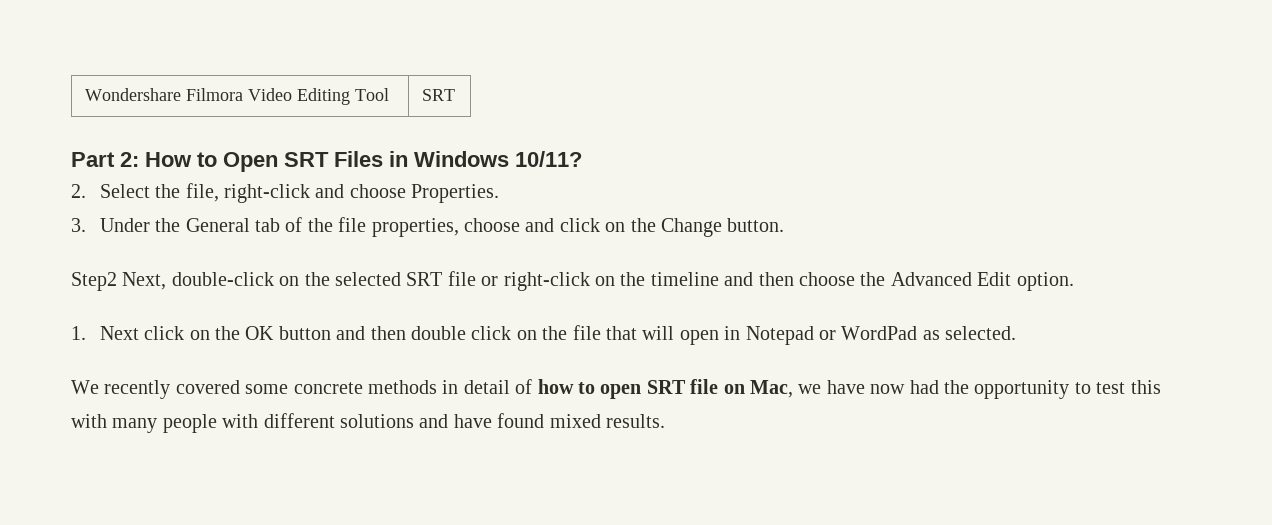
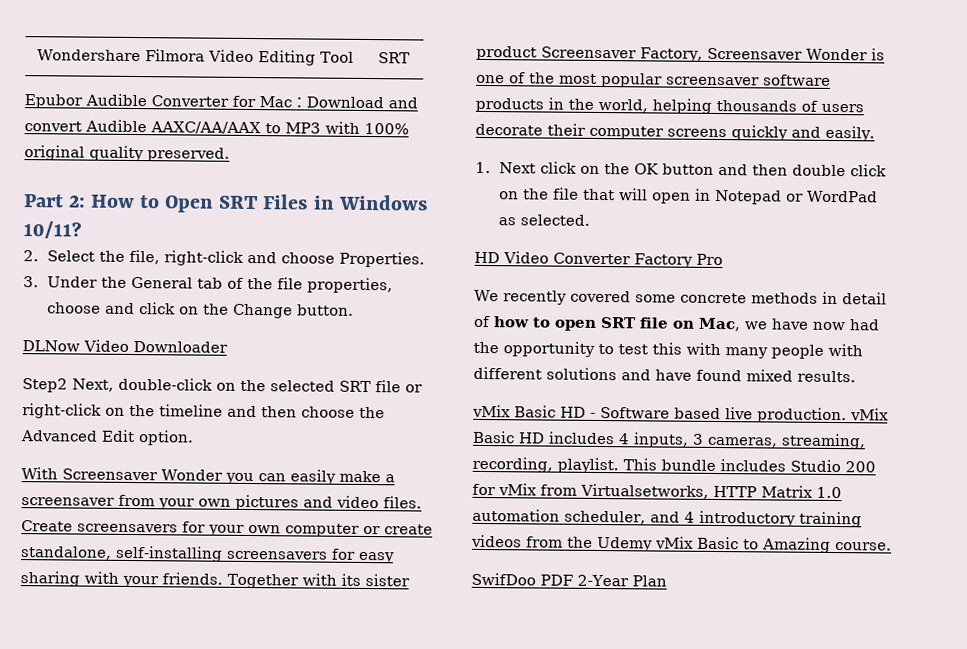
+ Epubor Audible Converter for Mac：Download and convert Audible AAXC/AA/AAX to MP3 with 100% original quality preserved.
+ DLNow Video Downloader
+ With Screensaver Wonder you can easily make a screensaver from your own pictures and video files. Create screensavers for your own computer or create standalone, self-installing screensavers for easy sharing with your friends. Together with its sister product Screensaver Factory, Screensaver Wonder is one of the most popular screensaver software products in the world, helping thousands of users decorate their computer screens quickly and easily.
+ HD Video Converter Factory Pro
+ vMix Basic HD - Software based live production. vMix Basic HD includes 4 inputs, 3 cameras, streaming, recording, playlist. This bundle includes Studio 200 for vMix from Virtualsetworks, HTTP Matrix 1.0 automation scheduler, and 4 introductory training videos from the Udemy vMix Basic to Amazing course.
+ SwifDoo PDF 2-Year Plan

